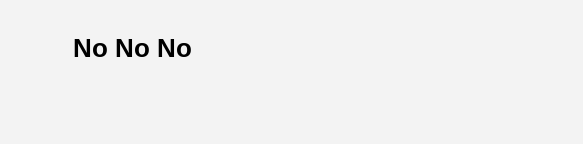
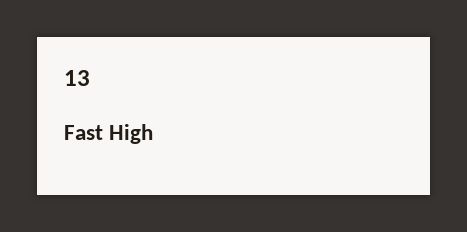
- No No No
+ 13
+ Fast High

